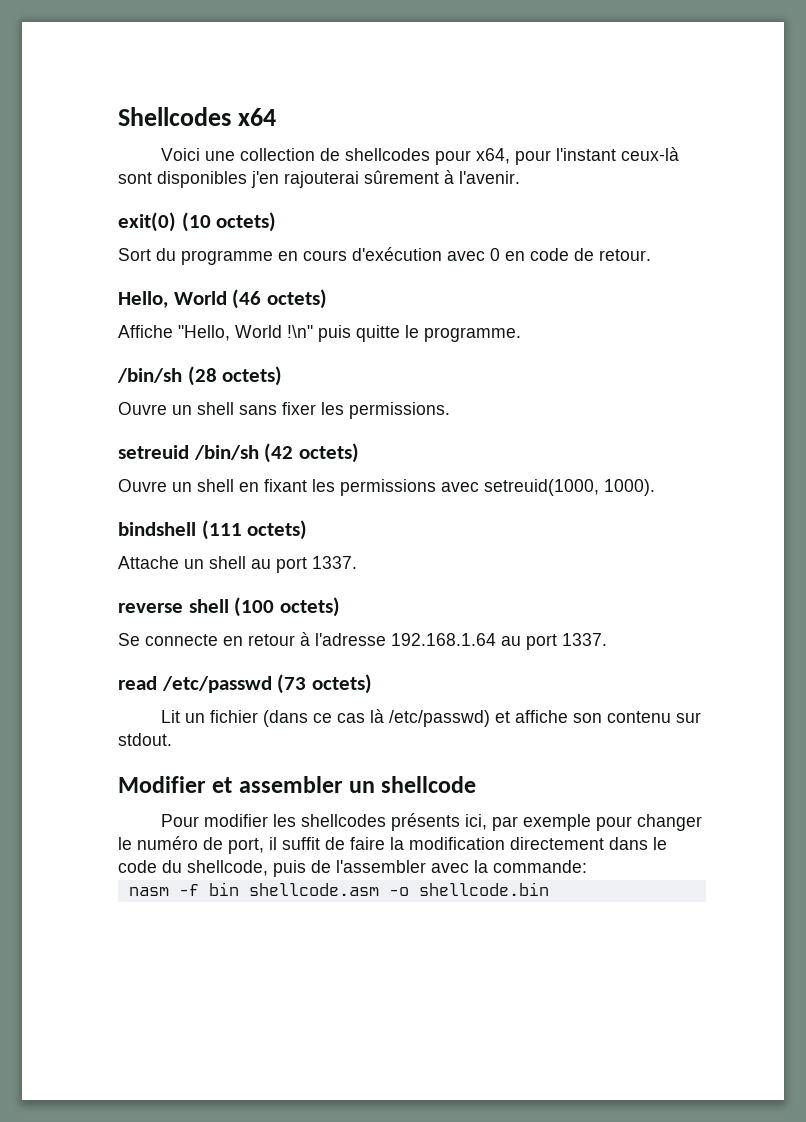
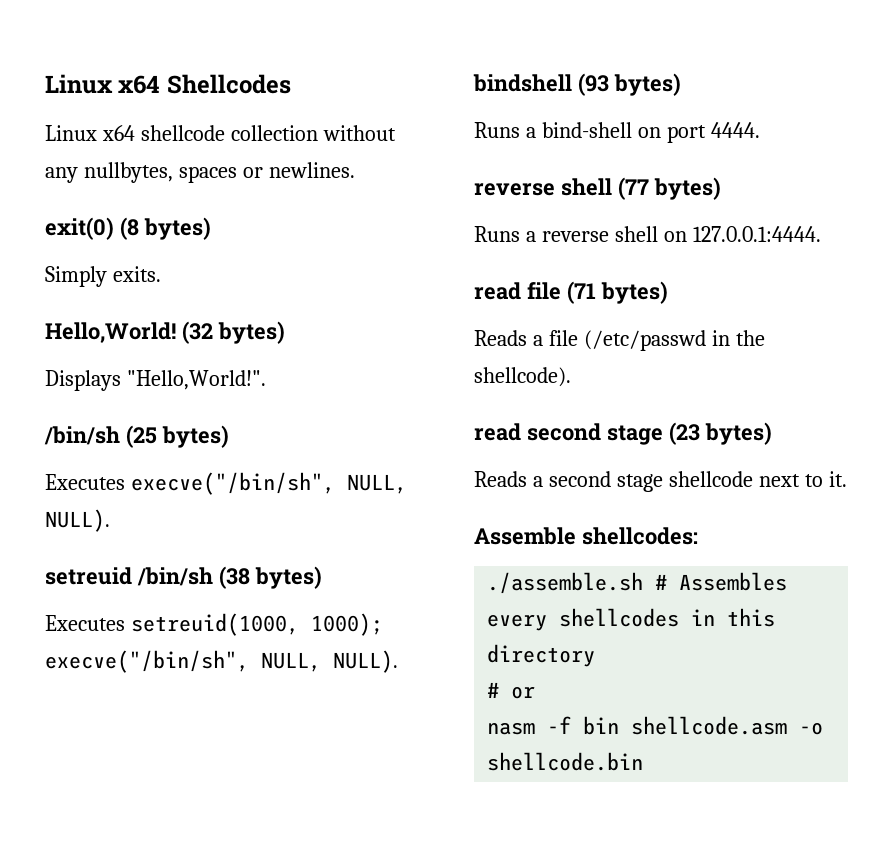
- Shellcodes x64
- Voici une collection de shellcodes pour x64, pour l'instant ceux-là sont disponibles j'en rajouterai sûrement à l'avenir.
- exit(0) (10 octets)
- Sort du programme en cours d'exécution avec 0 en code de retour.
- Hello, World (46 octets)
- Affiche "Hello, World !\n" puis quitte le programme.
- /bin/sh (28 octets)
- Ouvre un shell sans fixer les permissions.
- setreuid /bin/sh (42 octets)
- Ouvre un shell en fixant les permissions avec setreuid(1000, 1000).
- bindshell (111 octets)
- Attache un shell au port 1337.
- reverse shell (100 octets)
- Se connecte en retour à l'adresse 192.168.1.64 au port 1337.
- read /etc/passwd (73 octets)
- Lit un fichier (dans ce cas là /etc/passwd) et affiche son contenu sur stdout.
- Modifier et assembler un shellcode
- Pour modifier les shellcodes présents ici, par exemple pour changer le numéro de port, il suffit de faire la modification directement dans le code du shellcode, puis de l'assembler avec la commande:
+ Linux x64 Shellcodes
+ Linux x64 shellcode collection without any nullbytes, spaces or newlines.
+ exit(0) (8 bytes)
+ Simply exits.
+ Hello,World! (32 bytes)
+ Displays "Hello,World!".
+ /bin/sh (25 bytes)
+ Executes execve("/bin/sh", NULL, NULL).
+ setreuid /bin/sh (38 bytes)
+ Executes setreuid(1000, 1000); execve("/bin/sh", NULL, NULL).
+ bindshell (93 bytes)
+ Runs a bind-shell on port 4444.
+ reverse shell (77 bytes)
+ Runs a reverse shell on 127.0.0.1:4444.
+ read file (71 bytes)
+ Reads a file (/etc/passwd in the shellcode).
+ read second stage (23 bytes)
+ Reads a second stage shellcode next to it.
+ Assemble shellcodes:
+ ./assemble.sh # Assembles every shellcodes in this directory
+ # or

